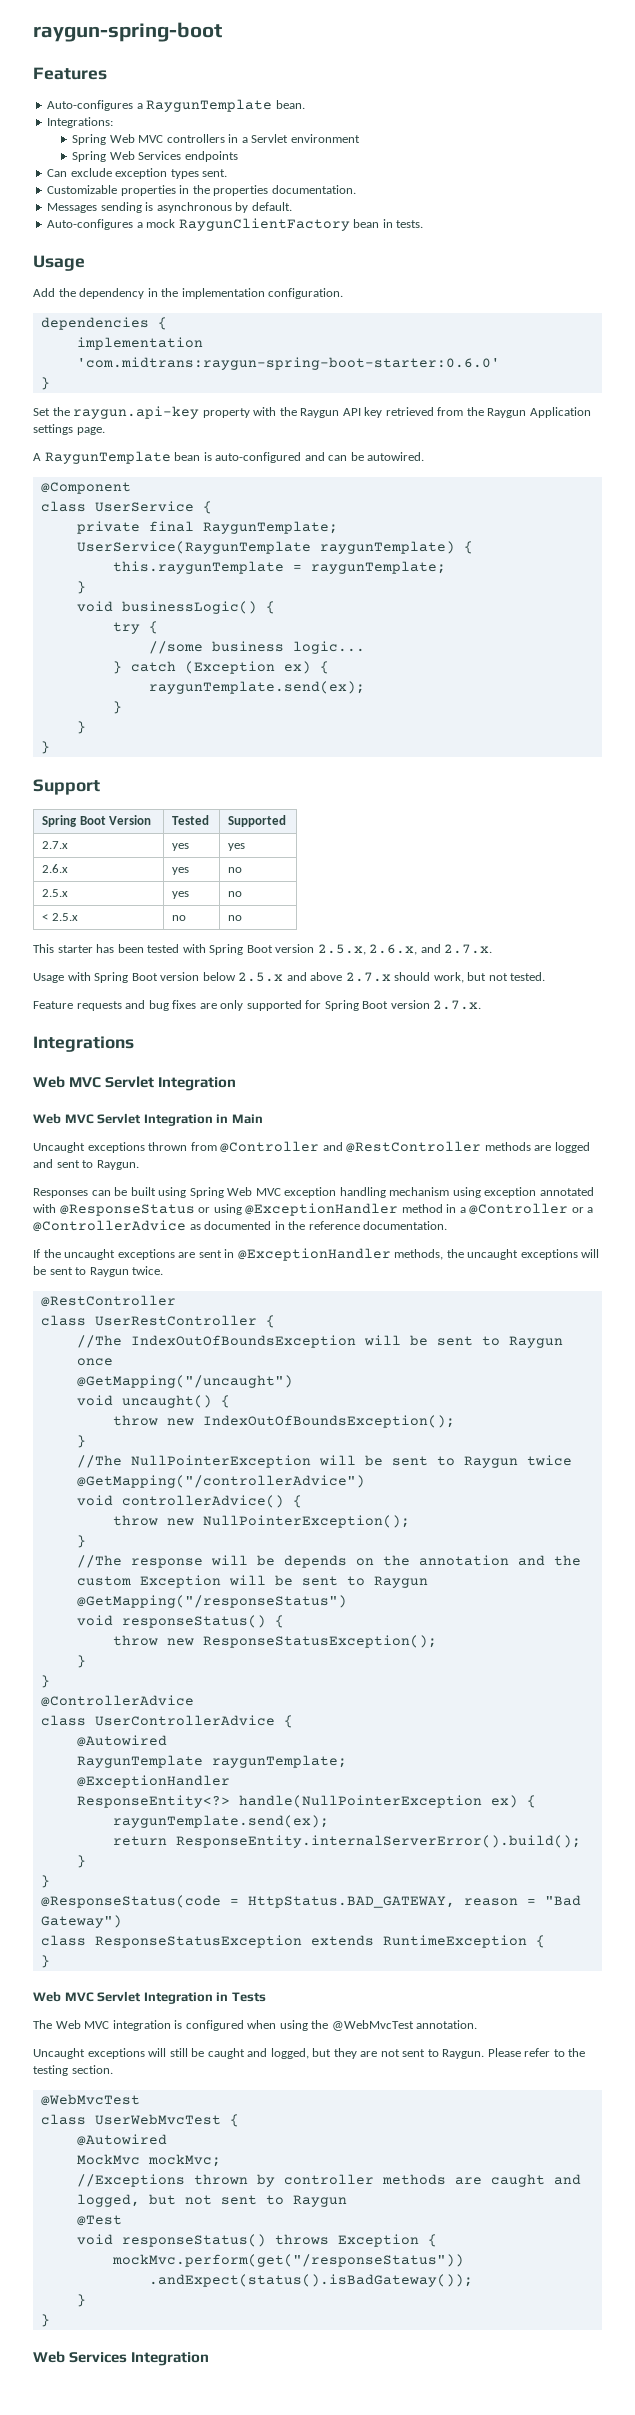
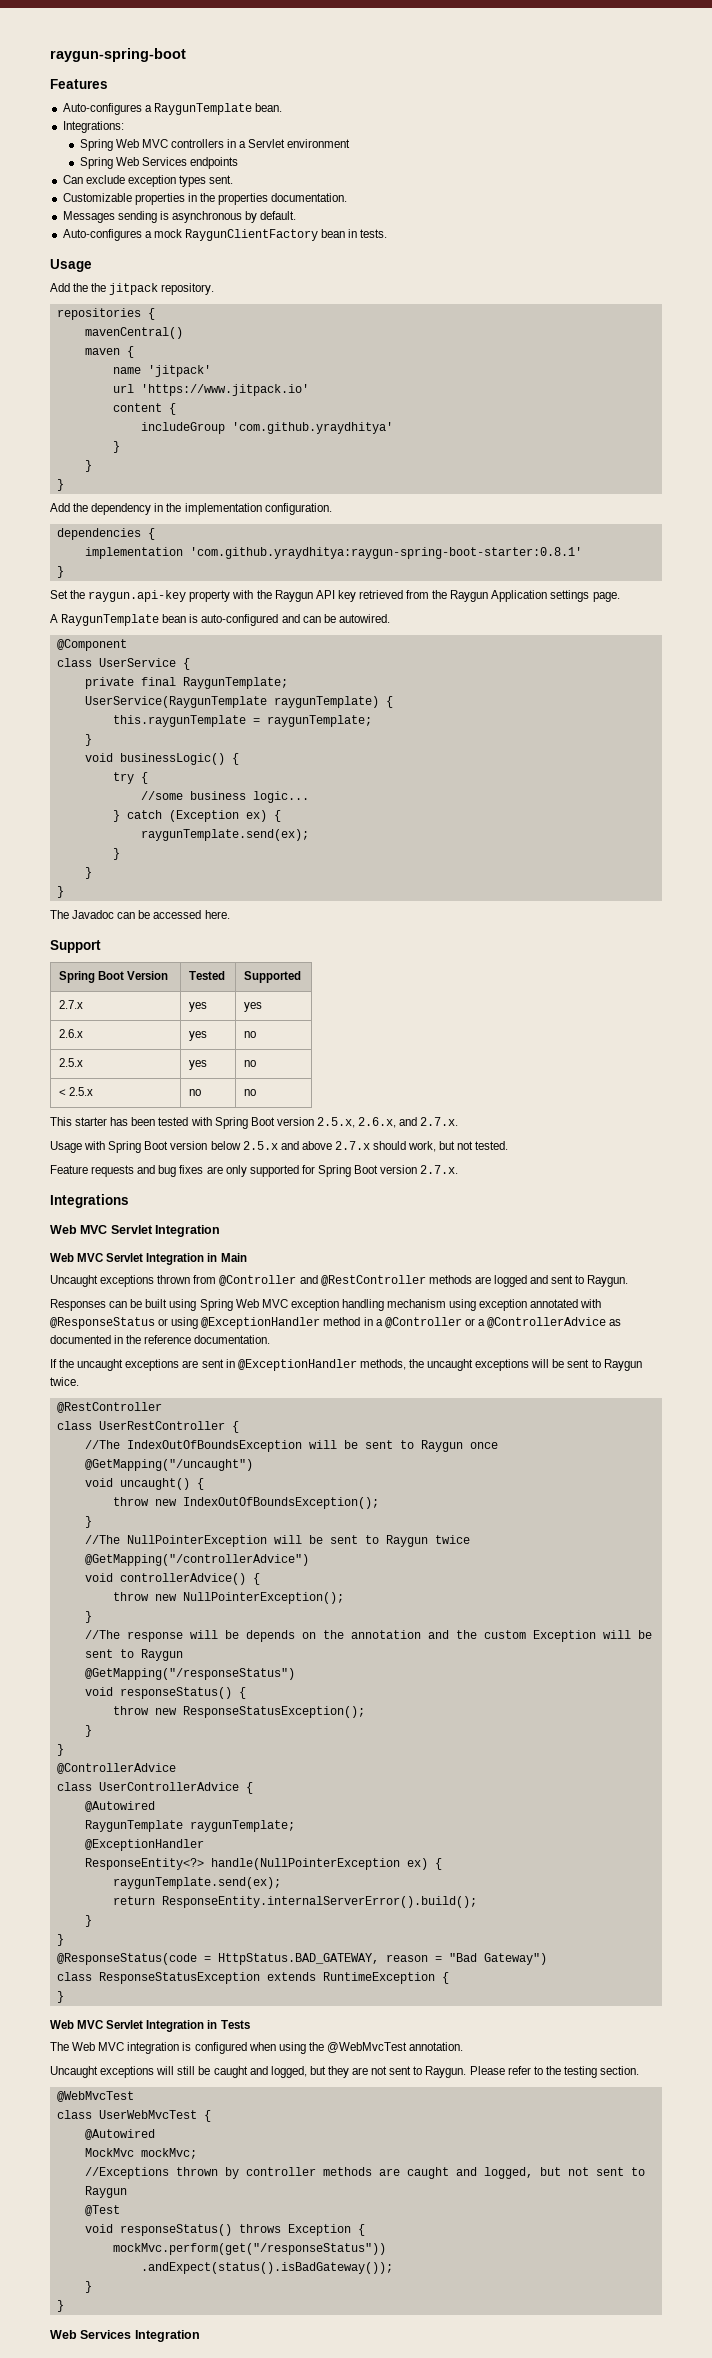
+ Add the the jitpack repository.
+ repositories {
+ mavenCentral()
+ maven {
+ name 'jitpack'
+ url 'https://www.jitpack.io'
+ content {
+ includeGroup 'com.github.yraydhitya'
+ }
+ }
+ }
- implementation 'com.midtrans:raygun-spring-boot-starter:0.6.0'
+ implementation 'com.github.yraydhitya:raygun-spring-boot-starter:0.8.1'
+ The Javadoc can be accessed here.

